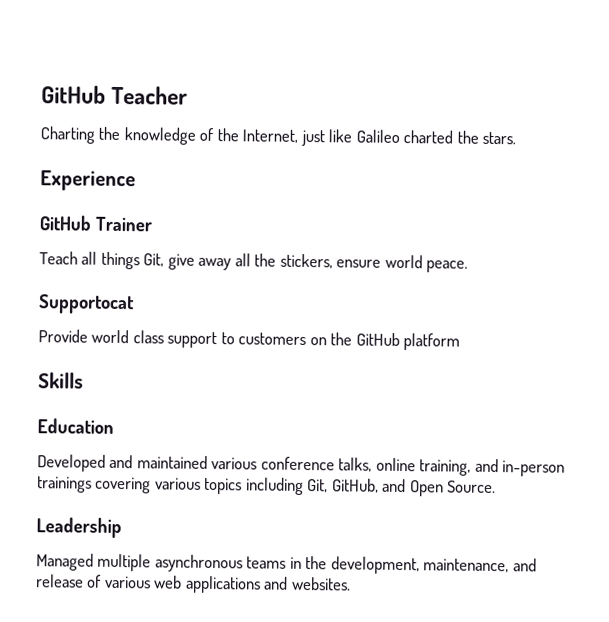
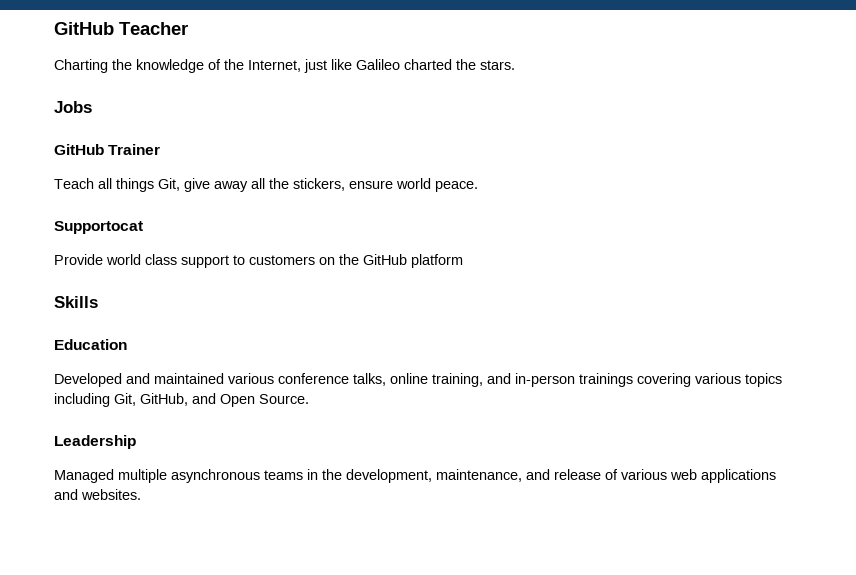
- Experience
+ Jobs

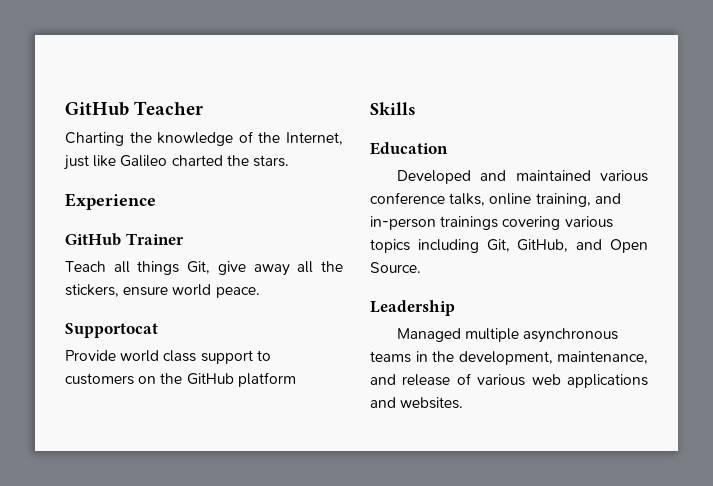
- Jobs
+ Experience

